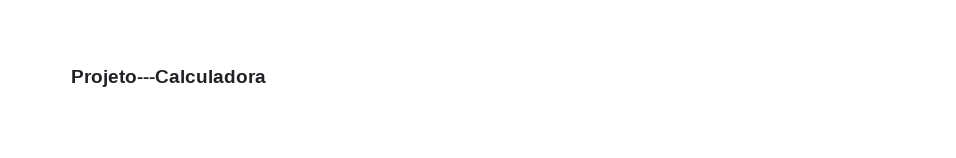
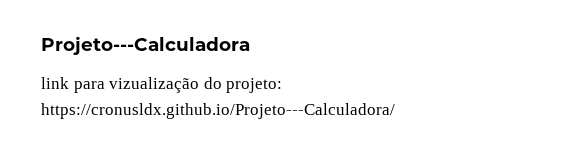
+ link para vizualização do projeto: https://cronusldx.github.io/Projeto---Calculadora/

